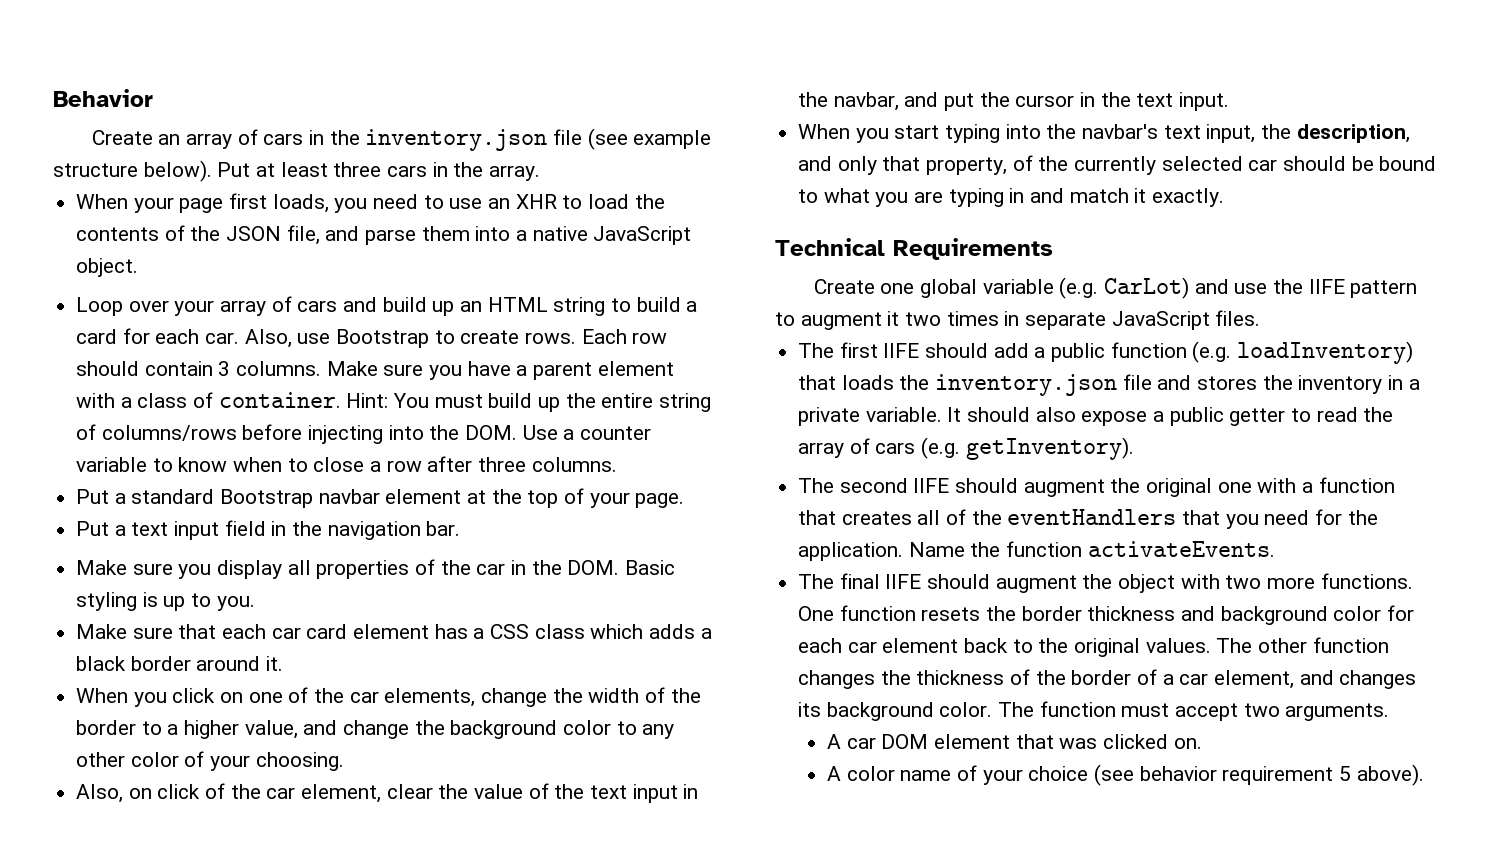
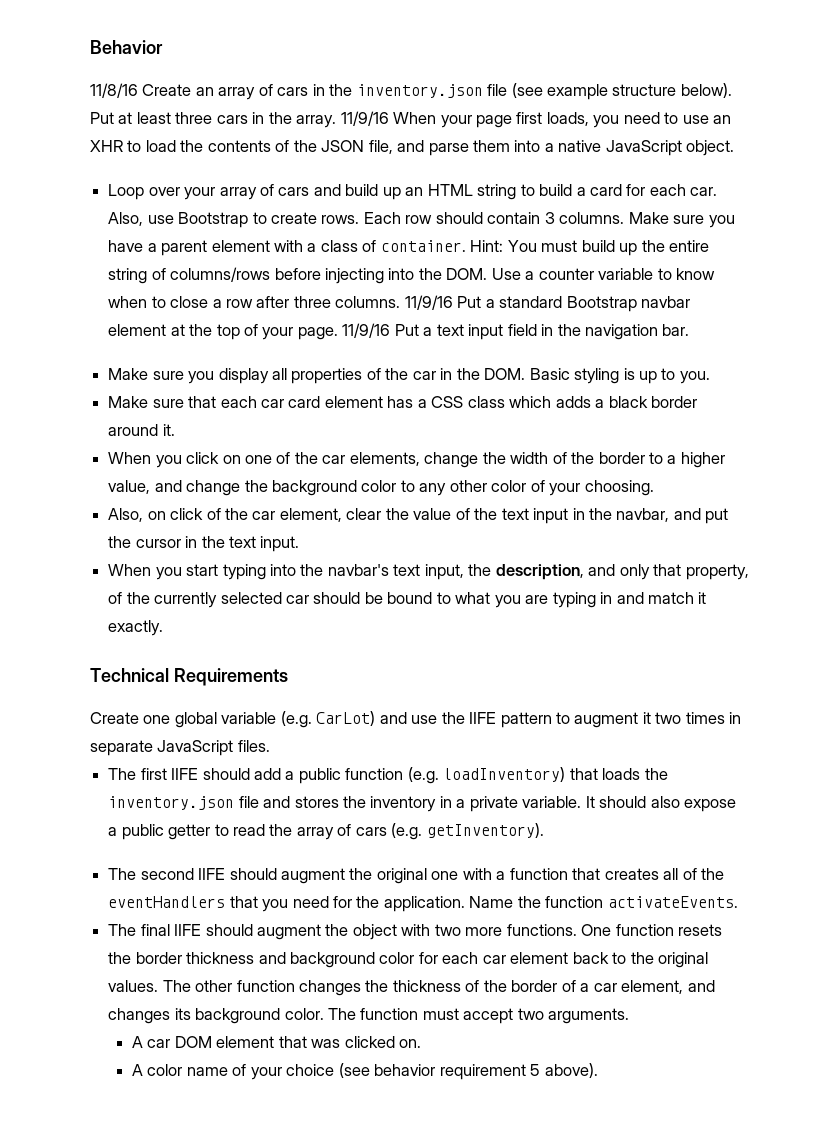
- Create an array of cars in the inventory.json file (see example structure below).
+ 11/8/16 Create an array of cars in the inventory.json file (see example structure below).
- Put at least three cars in the array.
- When your page first loads, you need to use an XHR to load the contents of the JSON file, and parse them into a native JavaScript object.
+ Put at least three cars in the array. 11/9/16 When your page first loads, you need to use an XHR to load the contents of the JSON file, and parse them into a native JavaScript object.
- Hint: You must build up the entire string of columns/rows before injecting into the DOM. Use a counter variable to know when to close a row after three columns.
- Put a standard Bootstrap navbar element at the top of your page.
- Put a text input field in the navigation bar.
+ Hint: You must build up the entire string of columns/rows before injecting into the DOM. Use a counter variable to know when to close a row after three columns. 11/9/16 Put a standard Bootstrap navbar element at the top of your page. 11/9/16 Put a text input field in the navigation bar.

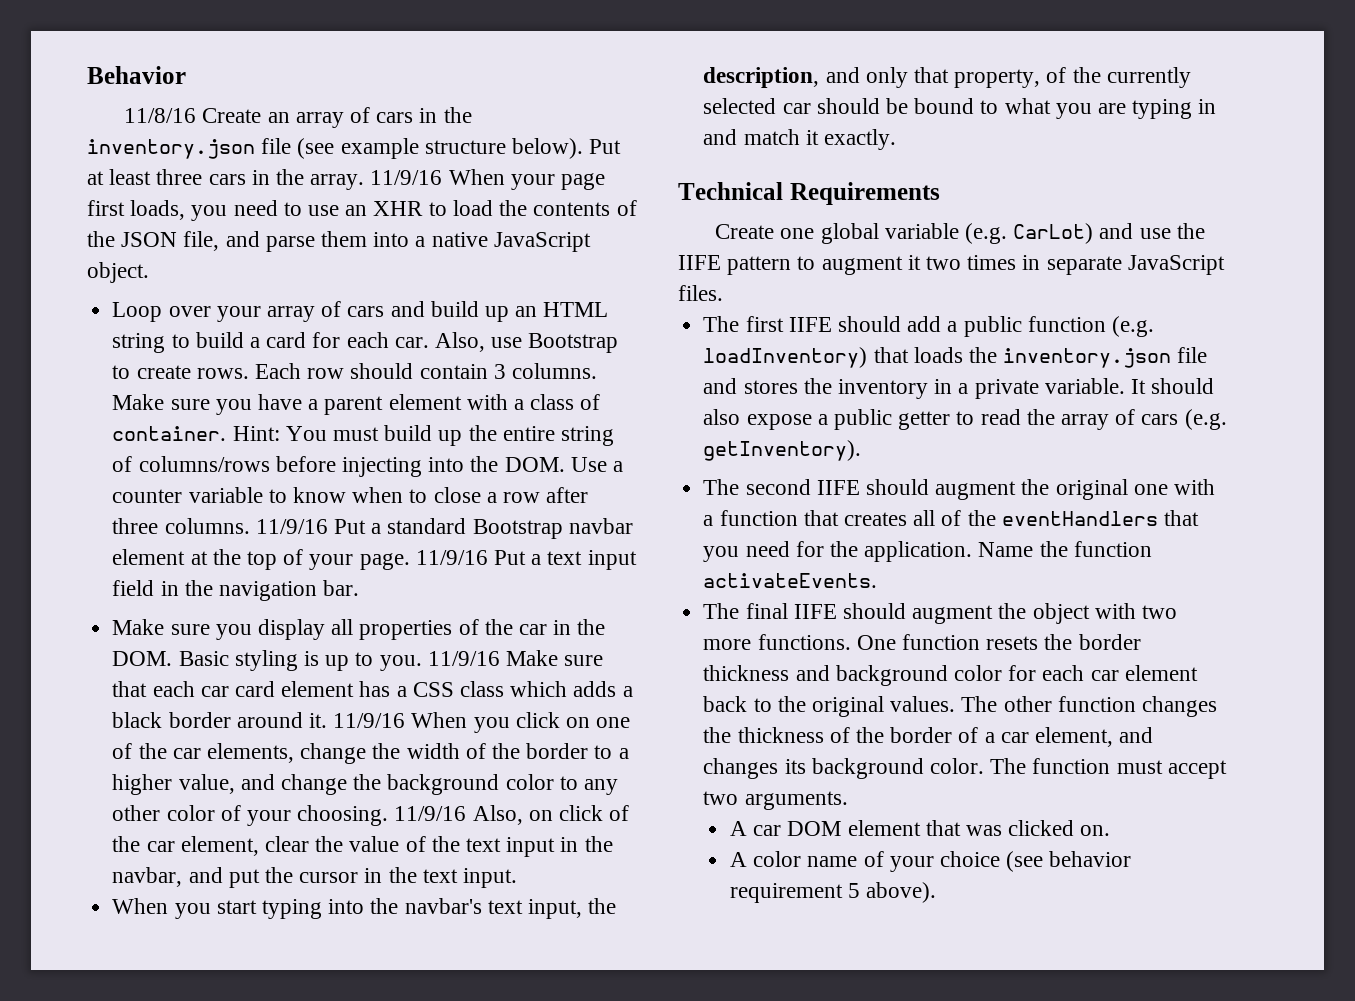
- Make sure you display all properties of the car in the DOM. Basic styling is up to you.
- Make sure that each car card element has a CSS class which adds a black border around it.
- When you click on one of the car elements, change the width of the border to a higher value, and change the background color to any other color of your choosing.
- Also, on click of the car element, clear the value of the text input in the navbar, and put the cursor in the text input.
+ Make sure you display all properties of the car in the DOM. Basic styling is up to you. 11/9/16 Make sure that each car card element has a CSS class which adds a black border around it. 11/9/16 When you click on one of the car elements, change the width of the border to a higher value, and change the background color to any other color of your choosing. 11/9/16 Also, on click of the car element, clear the value of the text input in the navbar, and put the cursor in the text input.

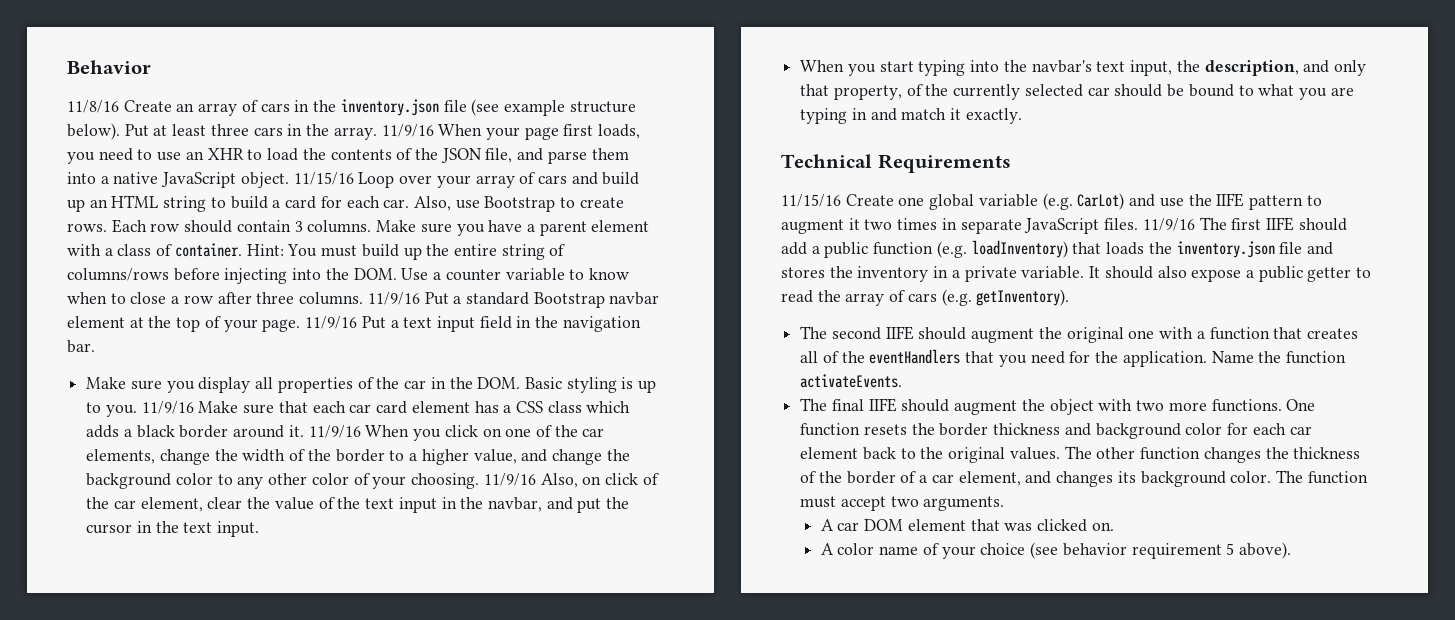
- 11/9/16 When your page first loads, you need to use an XHR to load the contents of the JSON file, and parse them into a native JavaScript object.
- Loop over your array of cars and build up an HTML string to build a card for each car.
+ 11/9/16 When your page first loads, you need to use an XHR to load the contents of the JSON file, and parse them into a native JavaScript object. 11/15/16 Loop over your array of cars and build up an HTML string to build a card for each car.
- Create one global variable (e.g. CarLot) and use the IIFE pattern to augment it two times in separate JavaScript files.
- The first IIFE should add a public function (e.g. loadInventory) that loads the inventory.json file and stores the inventory in a private variable.
+ 11/15/16 Create one global variable (e.g. CarLot) and use the IIFE pattern to augment it two times in separate JavaScript files. 11/9/16 The first IIFE should add a public function (e.g. loadInventory) that loads the inventory.json file and stores the inventory in a private variable.

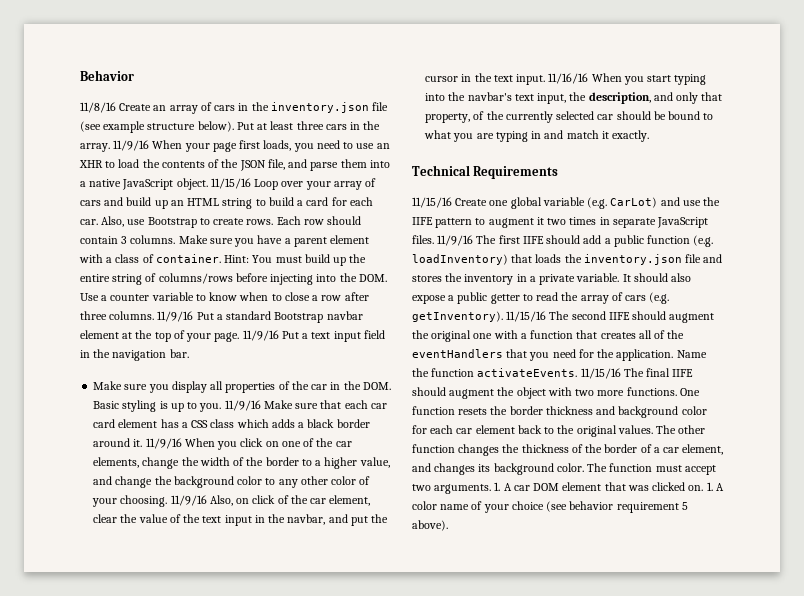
- 11/9/16 Also, on click of the car element, clear the value of the text input in the navbar, and put the cursor in the text input.
- When you start typing into the navbar's text input, the description, and only that property, of the currently selected car should be bound to what you are typing in and match it exactly.
+ 11/9/16 Also, on click of the car element, clear the value of the text input in the navbar, and put the cursor in the text input. 11/16/16 When you start typing into the navbar's text input, the description, and only that property, of the currently selected car should be bound to what you are typing in and match it exactly.
- It should also expose a public getter to read the array of cars (e.g. getInventory).
- The second IIFE should augment the original one with a function that creates all of the eventHandlers that you need for the application.
+ It should also expose a public getter to read the array of cars (e.g. getInventory). 11/15/16 The second IIFE should augment the original one with a function that creates all of the eventHandlers that you need for the application.
- Name the function activateEvents.
- The final IIFE should augment the object with two more functions.
+ Name the function activateEvents. 11/15/16 The final IIFE should augment the object with two more functions.
- The function must accept two arguments.
- A car DOM element that was clicked on.
- A color name of your choice (see behavior requirement 5 above).
+ The function must accept two arguments. 1. A car DOM element that was clicked on. 1. A color name of your choice (see behavior requirement 5 above).

